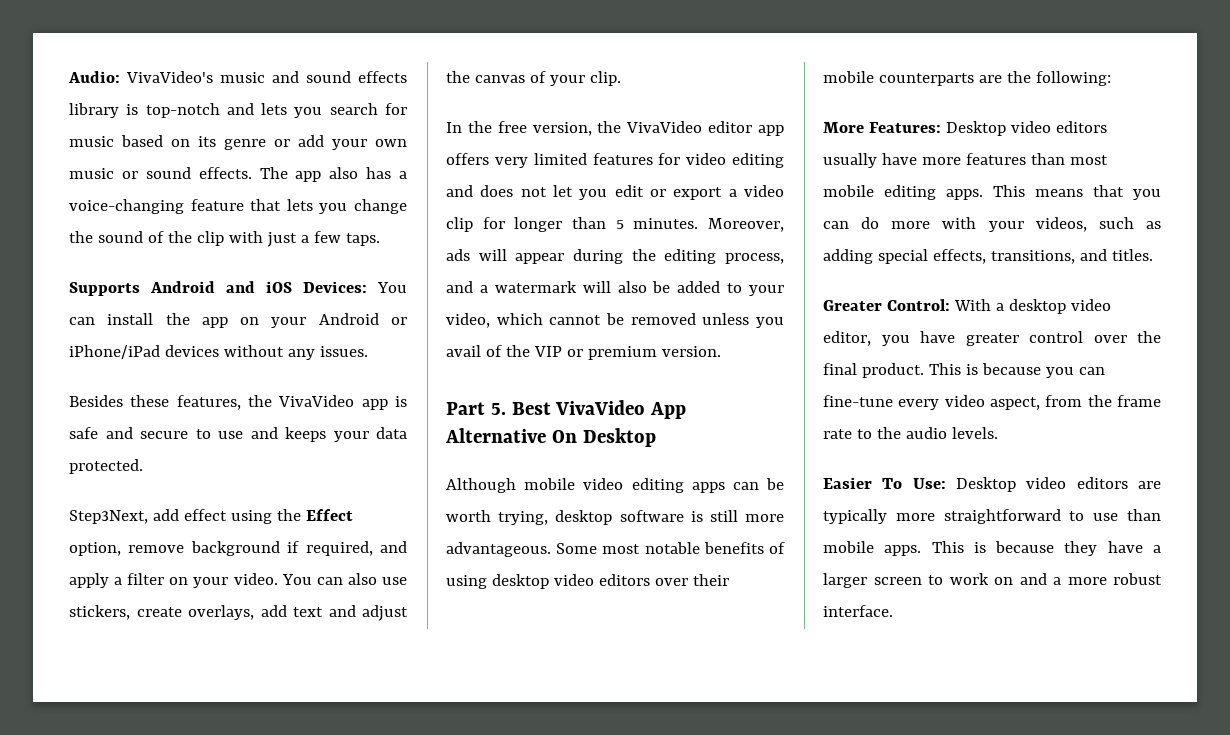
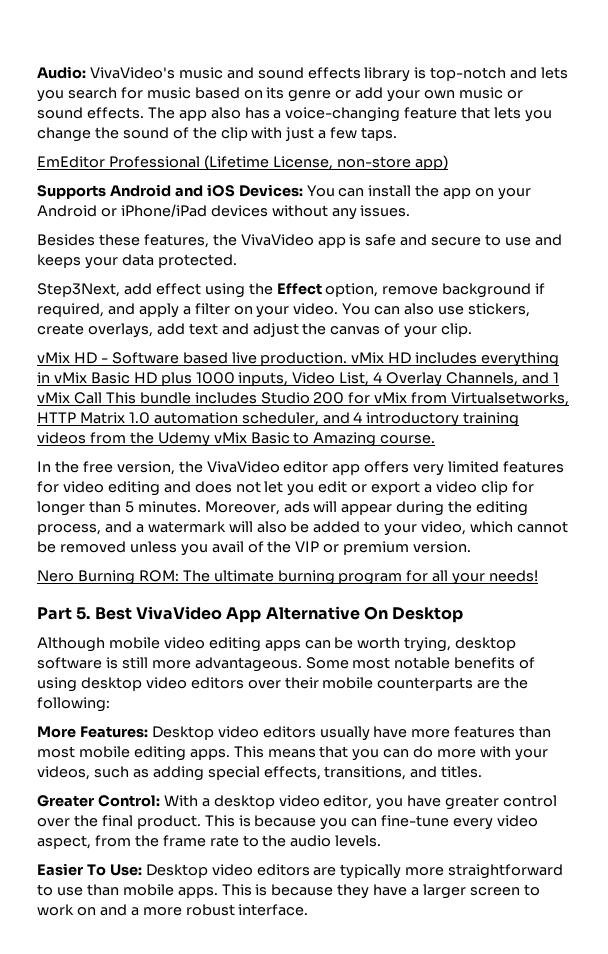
+ EmEditor Professional (Lifetime License, non-store app)
+ vMix HD - Software based live production. vMix HD includes everything in vMix Basic HD plus 1000 inputs, Video List, 4 Overlay Channels, and 1 vMix Call This bundle includes Studio 200 for vMix from Virtualsetworks, HTTP Matrix 1.0 automation scheduler, and 4 introductory training videos from the Udemy vMix Basic to Amazing course.
+ Nero Burning ROM: The ultimate burning program for all your needs!

